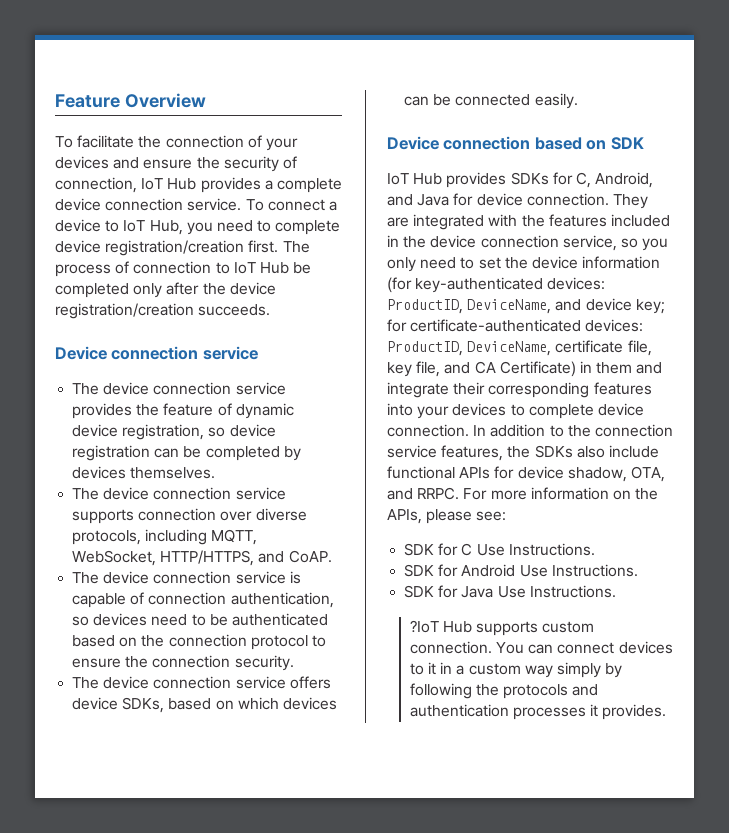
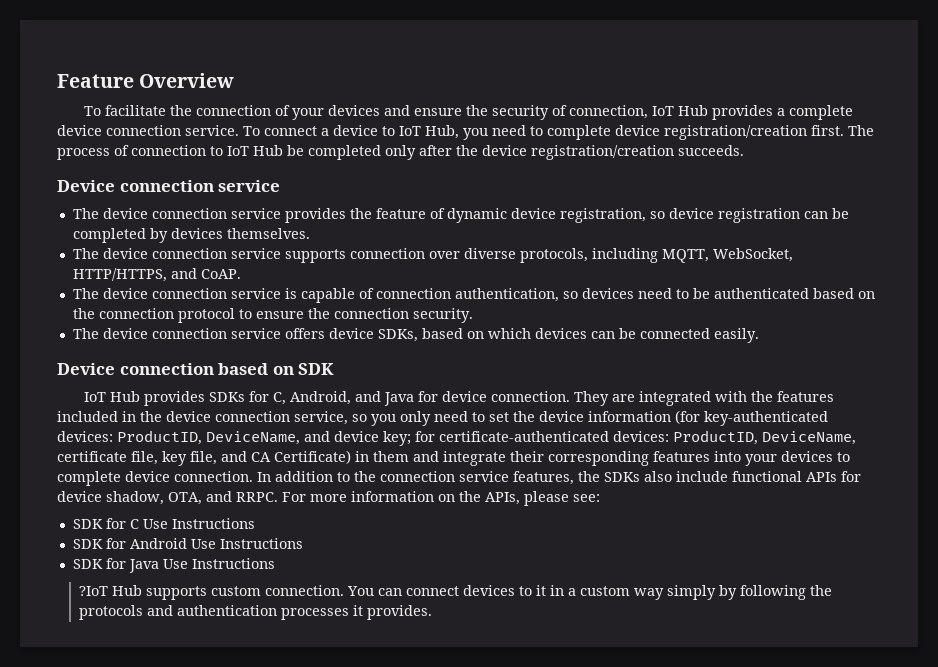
- SDK for C Use Instructions.
+ SDK for C Use Instructions
- SDK for Android Use Instructions.
+ SDK for Android Use Instructions
- SDK for Java Use Instructions.
+ SDK for Java Use Instructions

